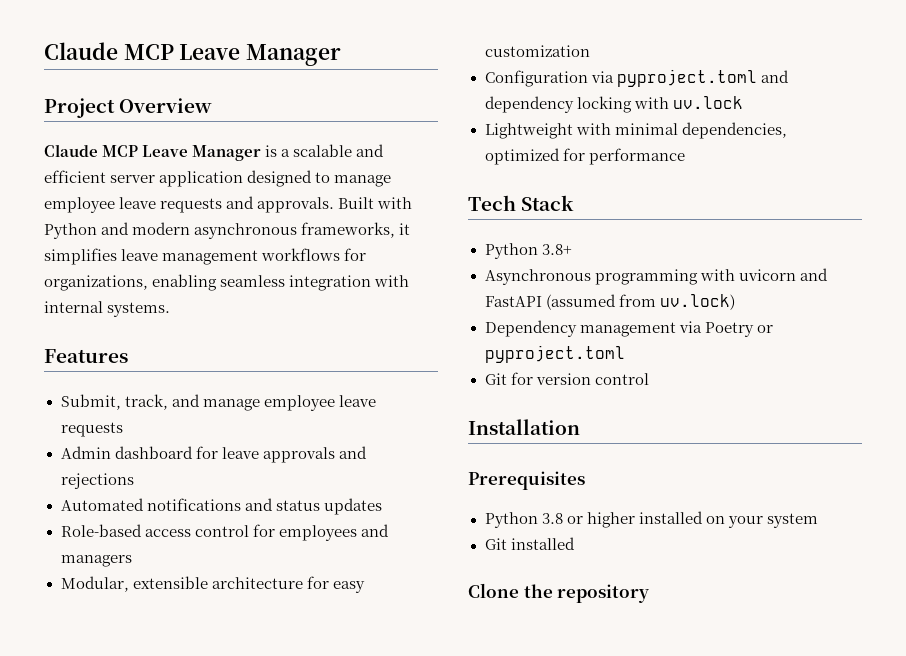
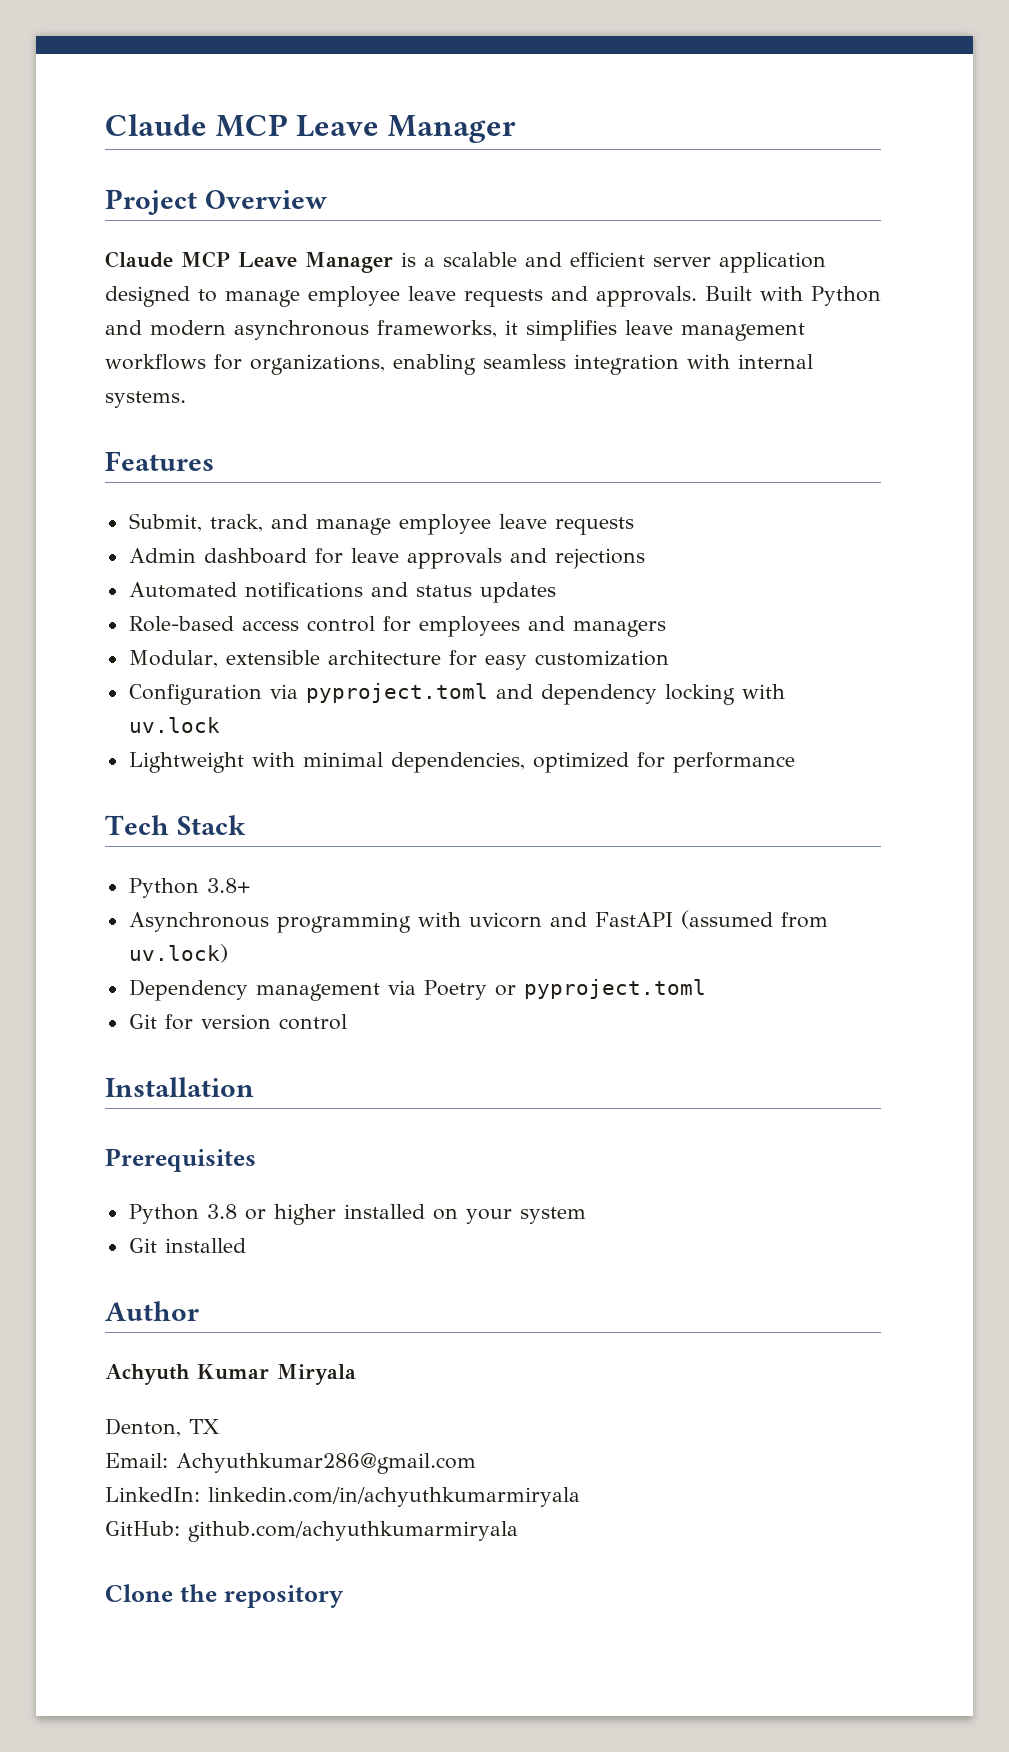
+ Author
+ Achyuth Kumar Miryala
+ Denton, TX
+ Email: Achyuthkumar286@gmail.com
+ LinkedIn: linkedin.com/in/achyuthkumarmiryala
+ GitHub: github.com/achyuthkumarmiryala

